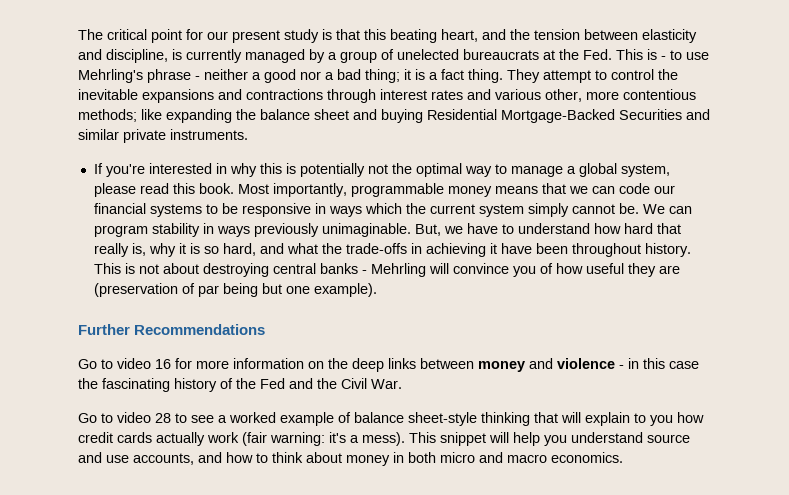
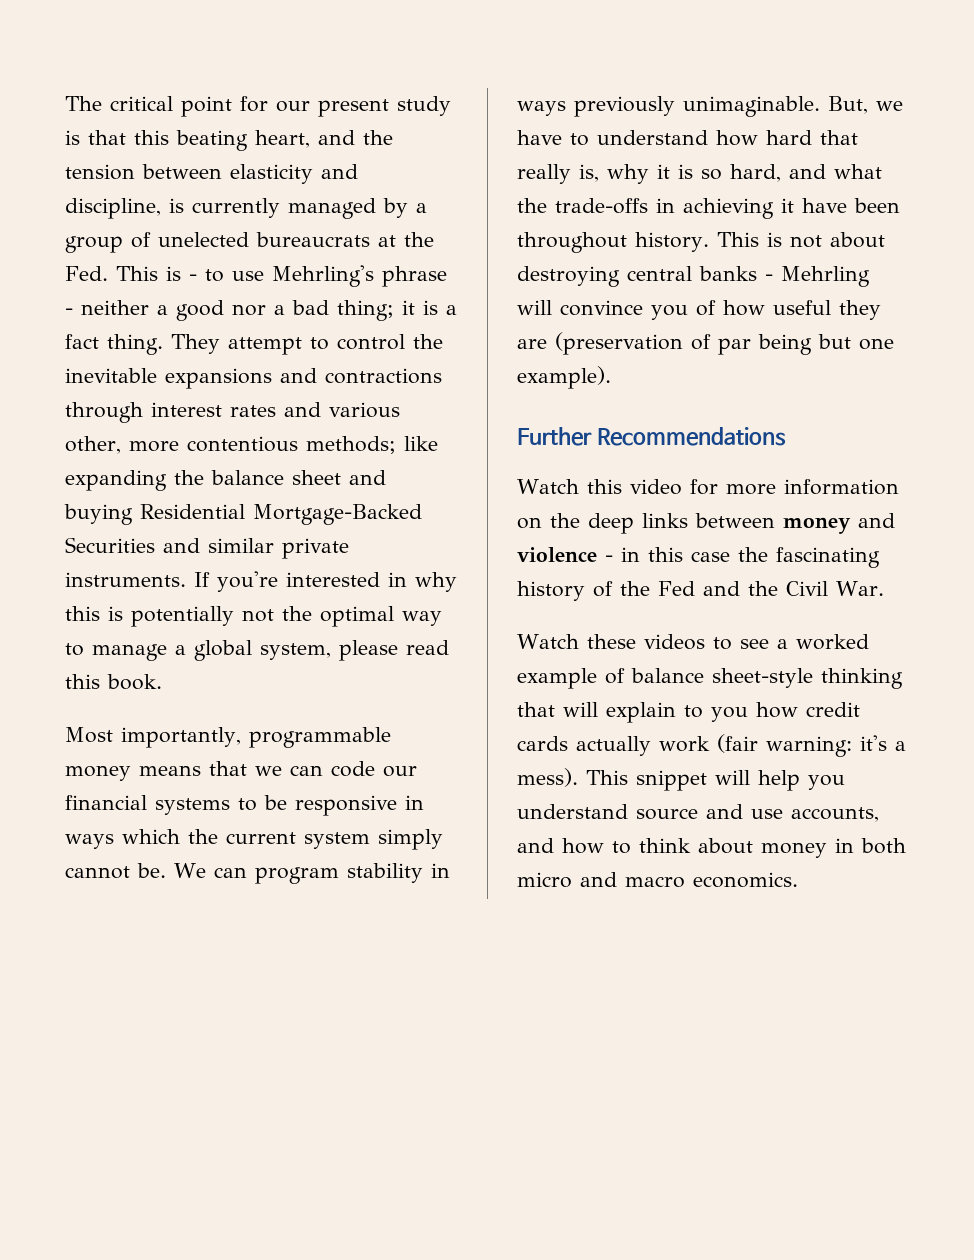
- like expanding the balance sheet and buying Residential Mortgage-Backed Securities and similar private instruments.
- If you're interested in why this is potentially not the optimal way to manage a global system, please read this book. Most importantly, programmable money means that we can code our financial systems to be responsive in ways which the current system simply cannot be.
+ like expanding the balance sheet and buying Residential Mortgage-Backed Securities and similar private instruments. If you're interested in why this is potentially not the optimal way to manage a global system, please read this book.
+ Most importantly, programmable money means that we can code our financial systems to be responsive in ways which the current system simply cannot be.
- Go to video 16 for more information on the deep links between money and violence - in this case the fascinating history of the Fed and the Civil War.
+ Watch this video for more information on the deep links between money and violence - in this case the fascinating history of the Fed and the Civil War.
- Go to video 28 to see a worked example of balance sheet-style thinking that will explain to you how credit cards actually work (fair warning: it's a mess).
+ Watch these videos to see a worked example of balance sheet-style thinking that will explain to you how credit cards actually work (fair warning: it's a mess).

